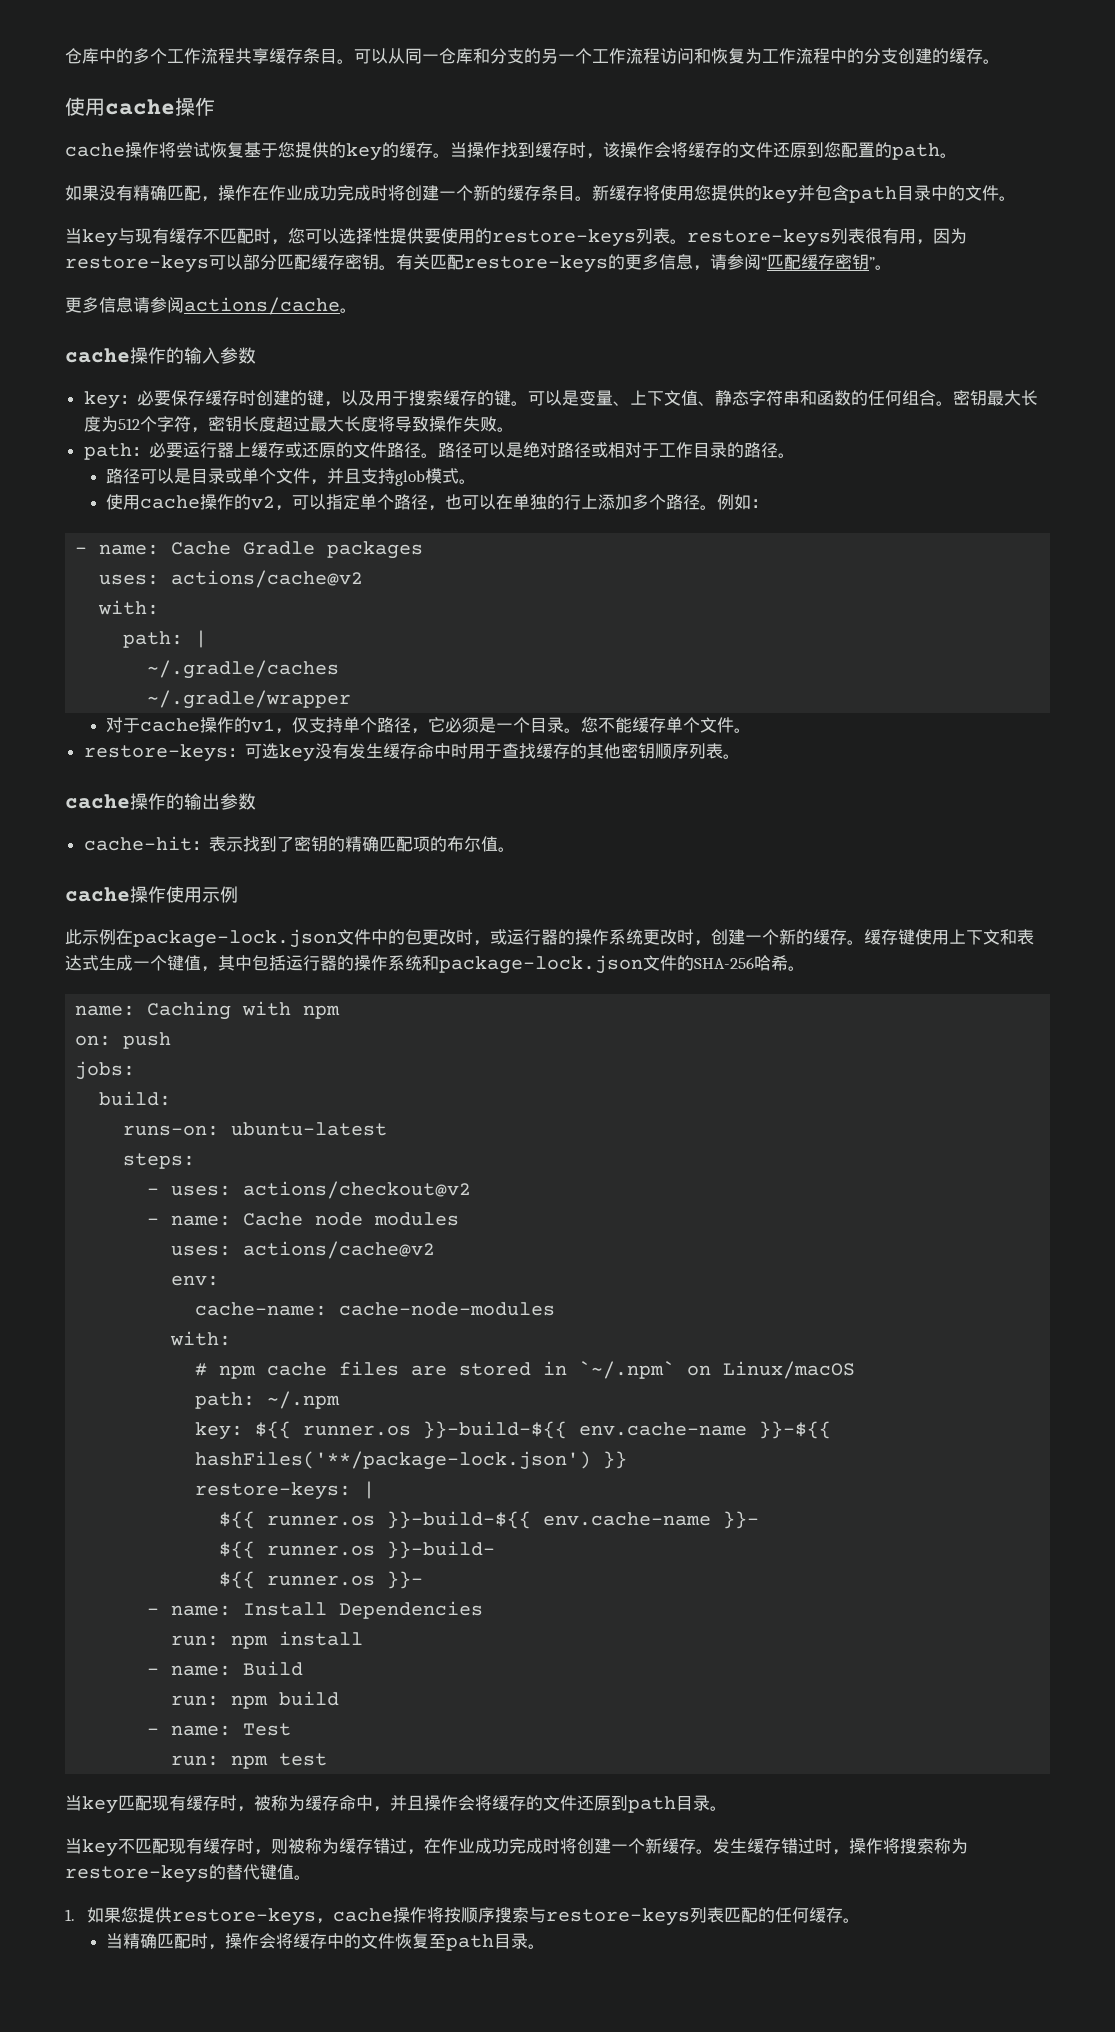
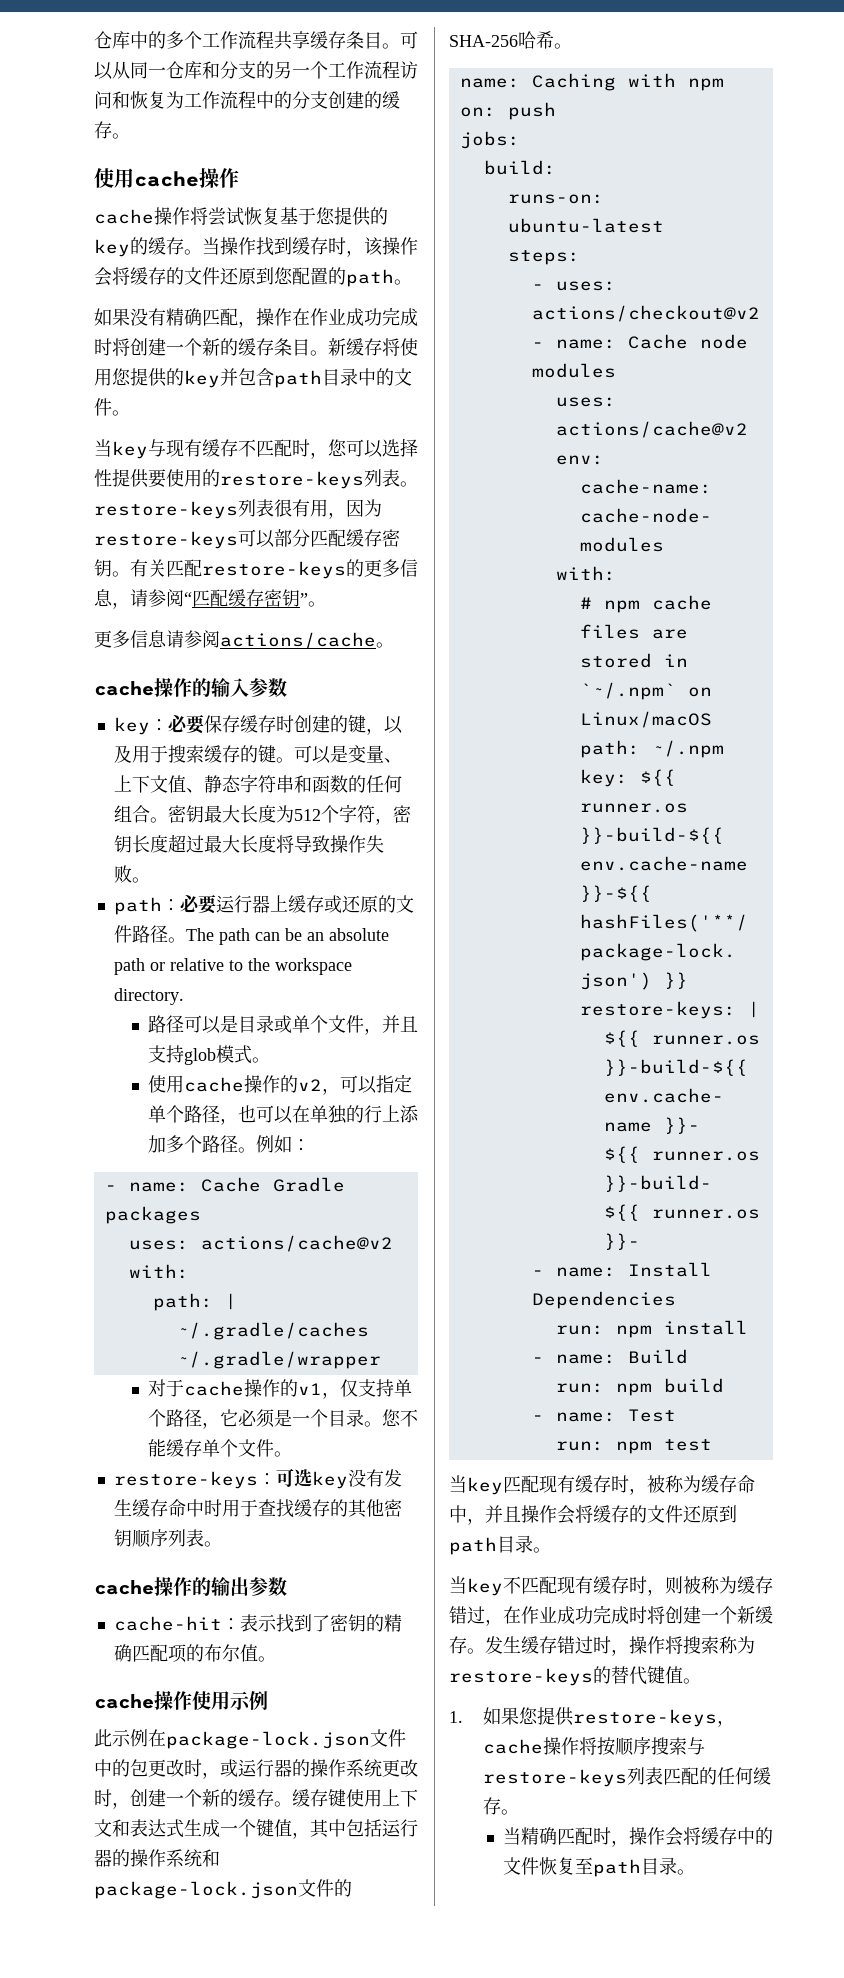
- 路径可以是绝对路径或相对于工作目录的路径。
+ The path can be an absolute path or relative to the workspace directory.

